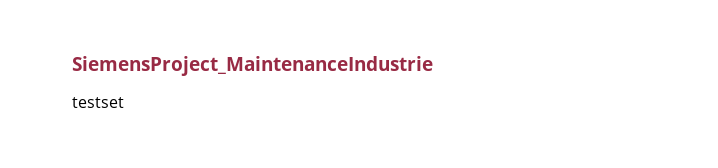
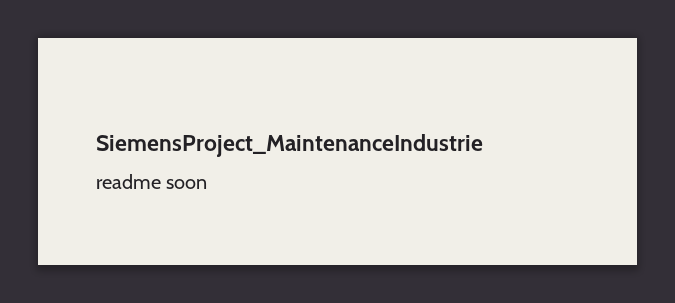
- testset
+ readme soon

